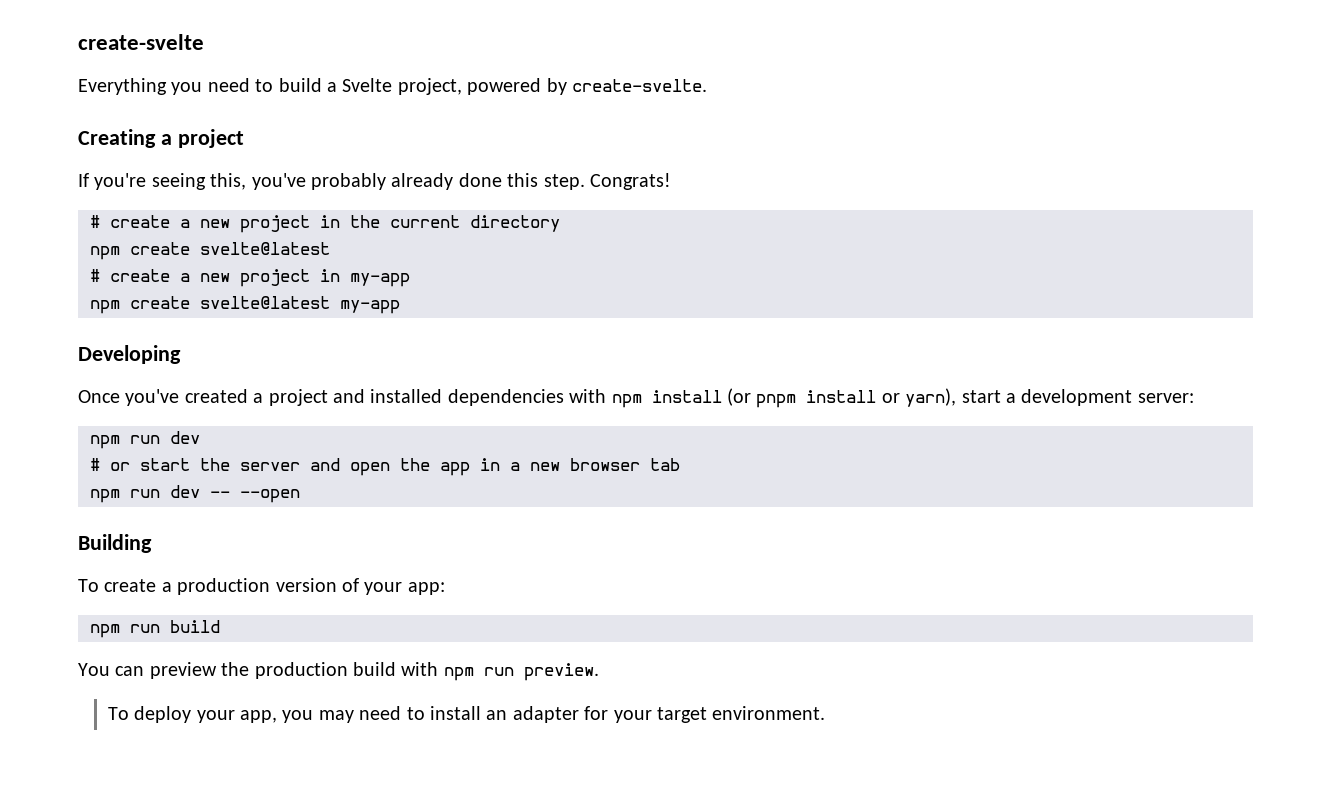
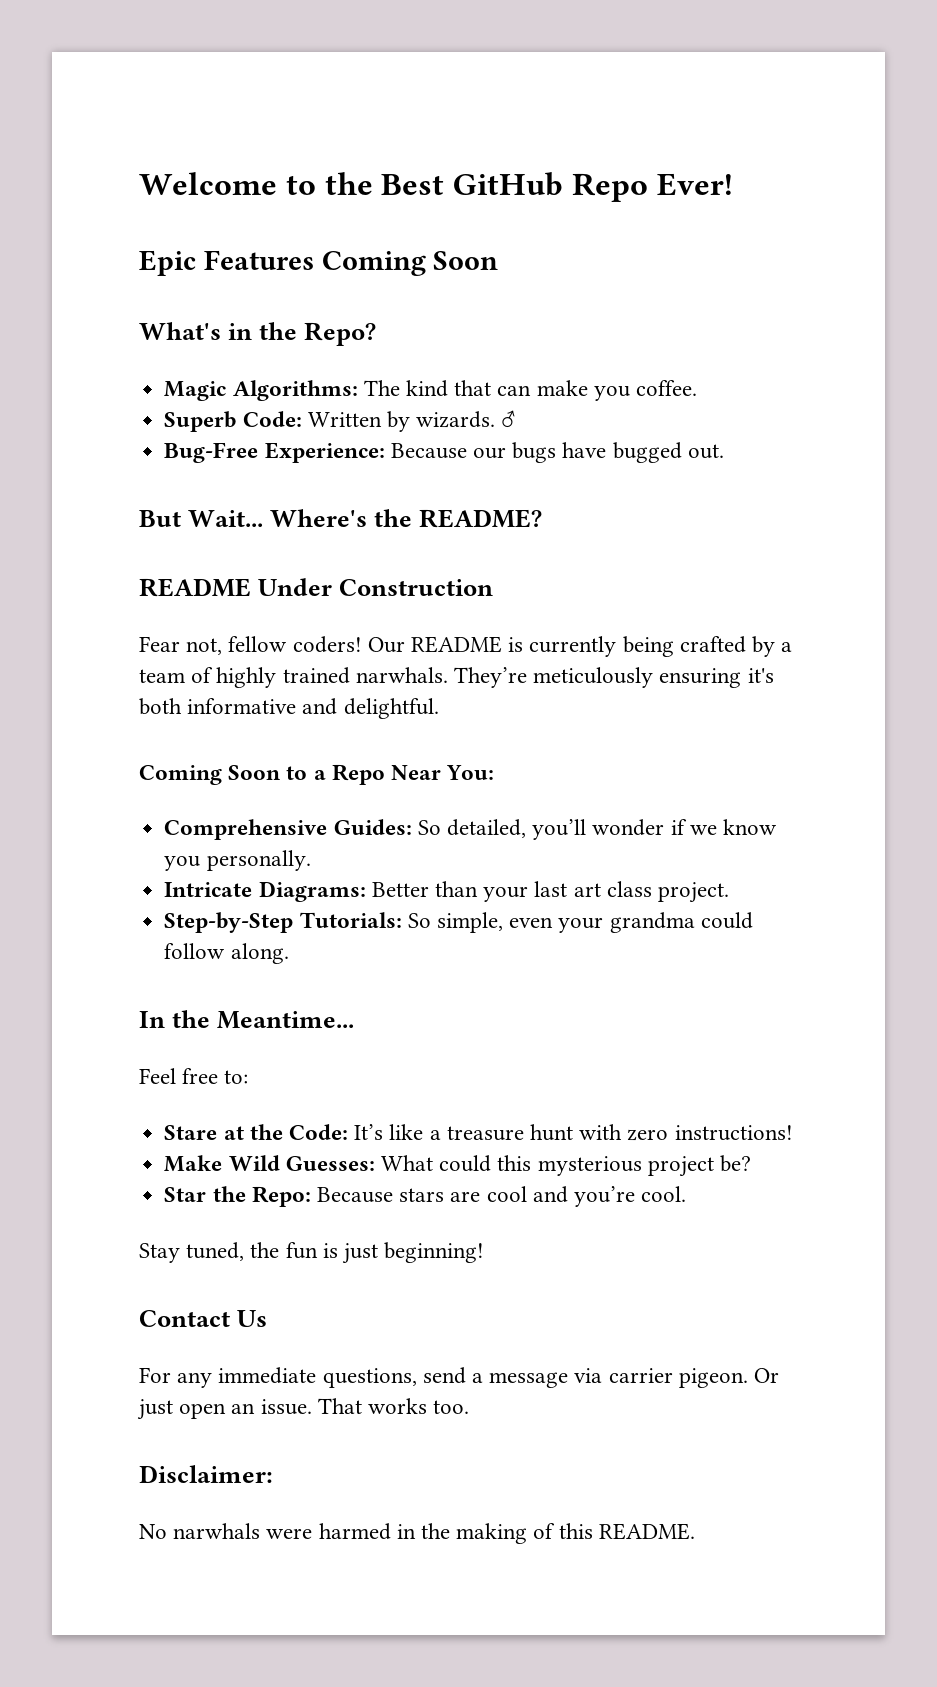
- create-svelte
- Everything you need to build a Svelte project, powered by create-svelte.
- Creating a project
- If you're seeing this, you've probably already done this step. Congrats!
- # create a new project in the current directory
- npm create svelte@latest
- # create a new project in my-app
- npm create svelte@latest my-app
- Developing
- Once you've created a project and installed dependencies with npm install (or pnpm install or yarn), start a development server:
- npm run dev
- # or start the server and open the app in a new browser tab
- npm run dev -- --open
- Building
- To create a production version of your app:
- npm run build
- You can preview the production build with npm run preview.
- To deploy your app, you may need to install an adapter for your target environment.
+ Welcome to the Best GitHub Repo Ever!
+ Epic Features Coming Soon
+ What's in the Repo?
+ Magic Algorithms: The kind that can make you coffee.
+ Superb Code: Written by wizards. ♂
+ Bug-Free Experience: Because our bugs have bugged out.
+ But Wait... Where's the README?
+ README Under Construction
+ Fear not, fellow coders! Our README is currently being crafted by a team of highly trained narwhals. They’re meticulously ensuring it's both informative and delightful.
+ Coming Soon to a Repo Near You:
+ Comprehensive Guides: So detailed, you’ll wonder if we know you personally.
+ Intricate Diagrams: Better than your last art class project.
+ Step-by-Step Tutorials: So simple, even your grandma could follow along.
+ In the Meantime...
+ Feel free to:
+ Stare at the Code: It’s like a treasure hunt with zero instructions!
+ Make Wild Guesses: What could this mysterious project be?
+ Star the Repo: Because stars are cool and you’re cool.
+ Stay tuned, the fun is just beginning!
+ Contact Us
+ For any immediate questions, send a message via carrier pigeon. Or just open an issue. That works too.
+ Disclaimer:
+ No narwhals were harmed in the making of this README.

